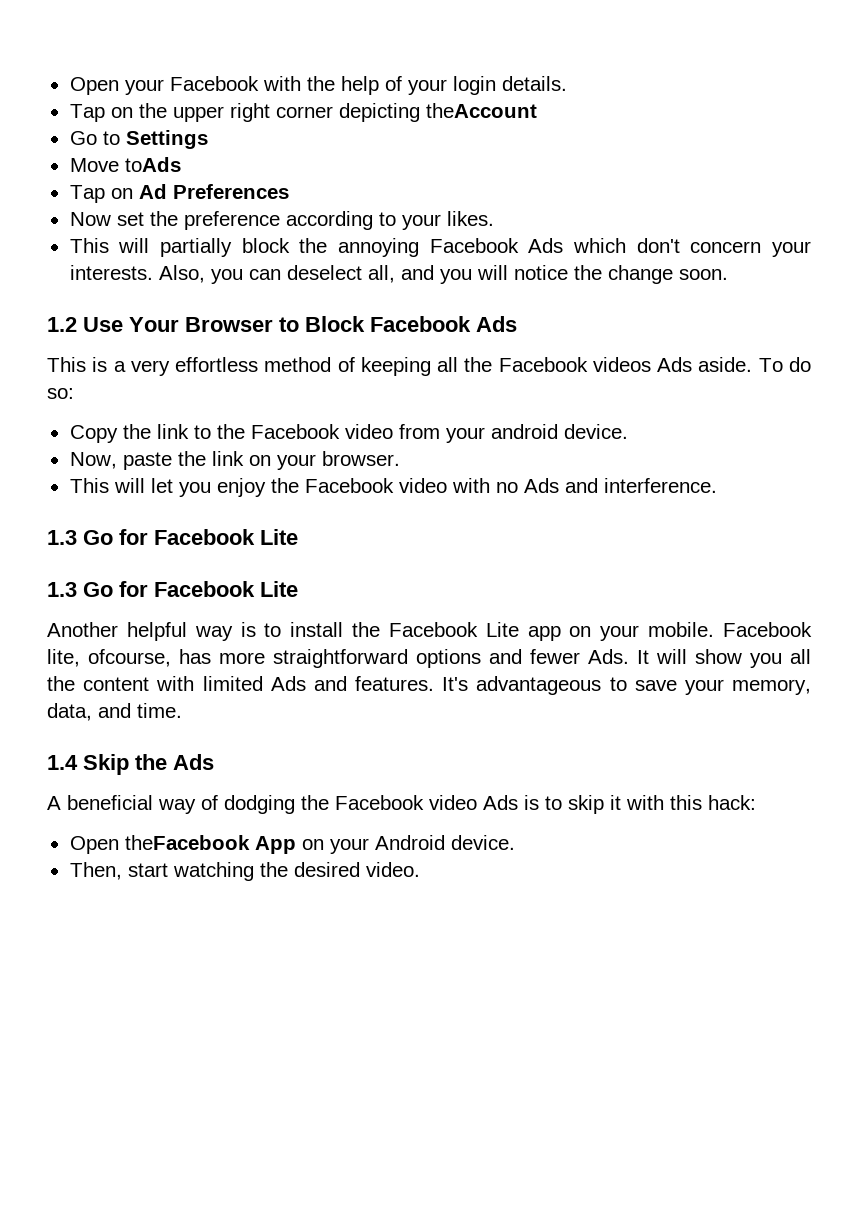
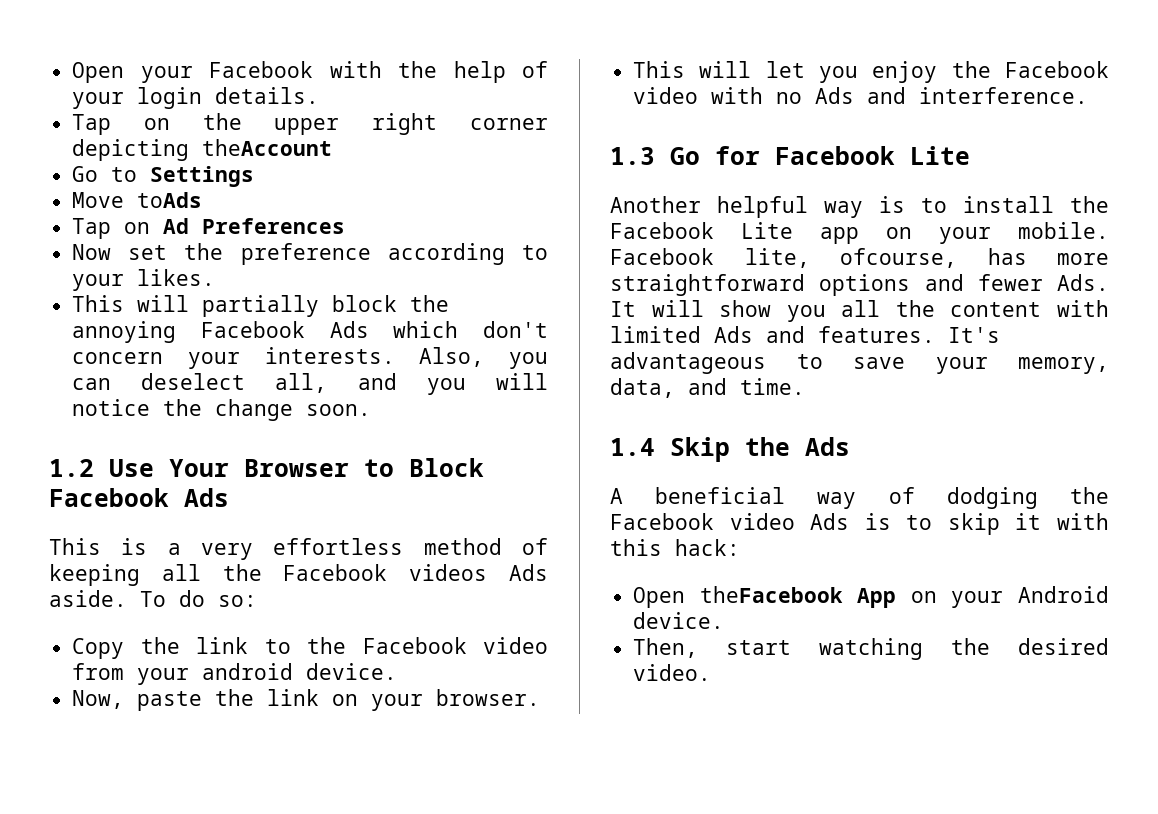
  This will let you enjoy the Facebook video with no Ads and interference.
- 1.3 Go for Facebook Lite

